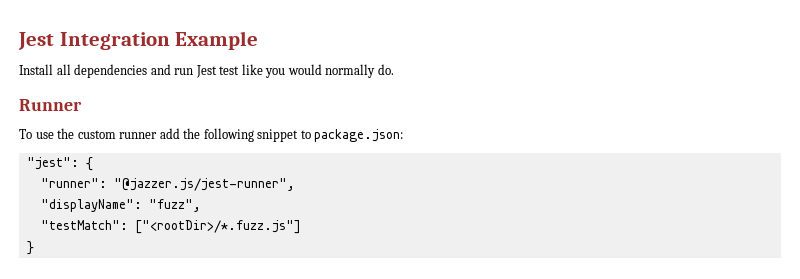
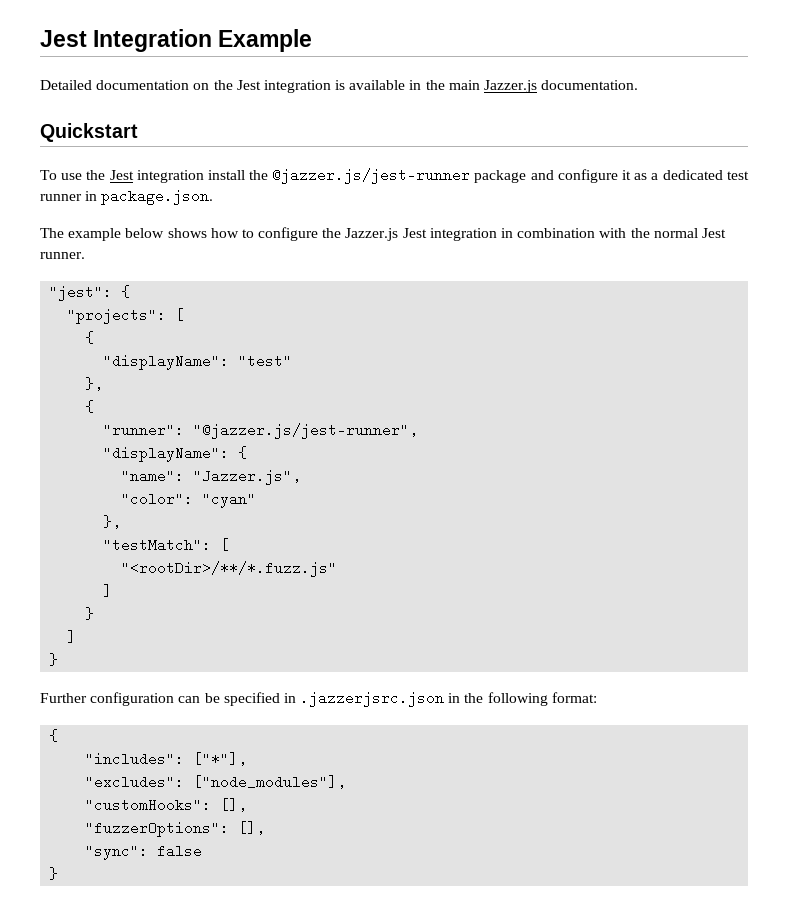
- Install all dependencies and run Jest test like you would normally do.
- Runner
- To use the custom runner add the following snippet to package.json:
+ Detailed documentation on the Jest integration is available in the main Jazzer.js documentation.
+ Quickstart
+ To use the Jest integration install the @jazzer.js/jest-runner package and configure it as a dedicated test runner in package.json.
+ The example below shows how to configure the Jazzer.js Jest integration in combination with the normal Jest runner.
  "jest": {
+ "projects": [
+ {
+ "displayName": "test"
+ },
+ {
  "runner": "@jazzer.js/jest-runner",
- "displayName": "fuzz",
- "testMatch": ["<rootDir>/*.fuzz.js"]
+ "displayName": {
+ "name": "Jazzer.js",
+ "color": "cyan"
+ },
+ "testMatch": [
+ "<rootDir>/**/*.fuzz.js"
+ ]
+ }
+ ]
+ }
+ Further configuration can be specified in .jazzerjsrc.json in the following format:
+ {
+ "includes": ["*"],
+ "excludes": ["node_modules"],
+ "customHooks": [],
+ "fuzzerOptions": [],
+ "sync": false

